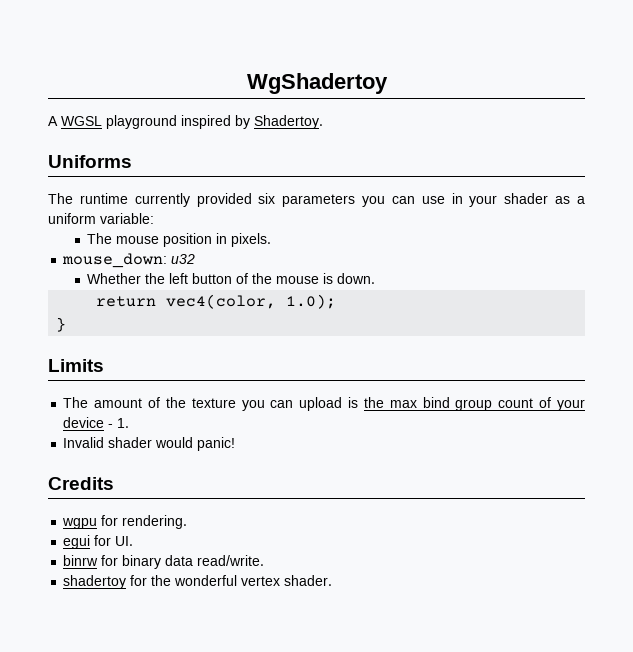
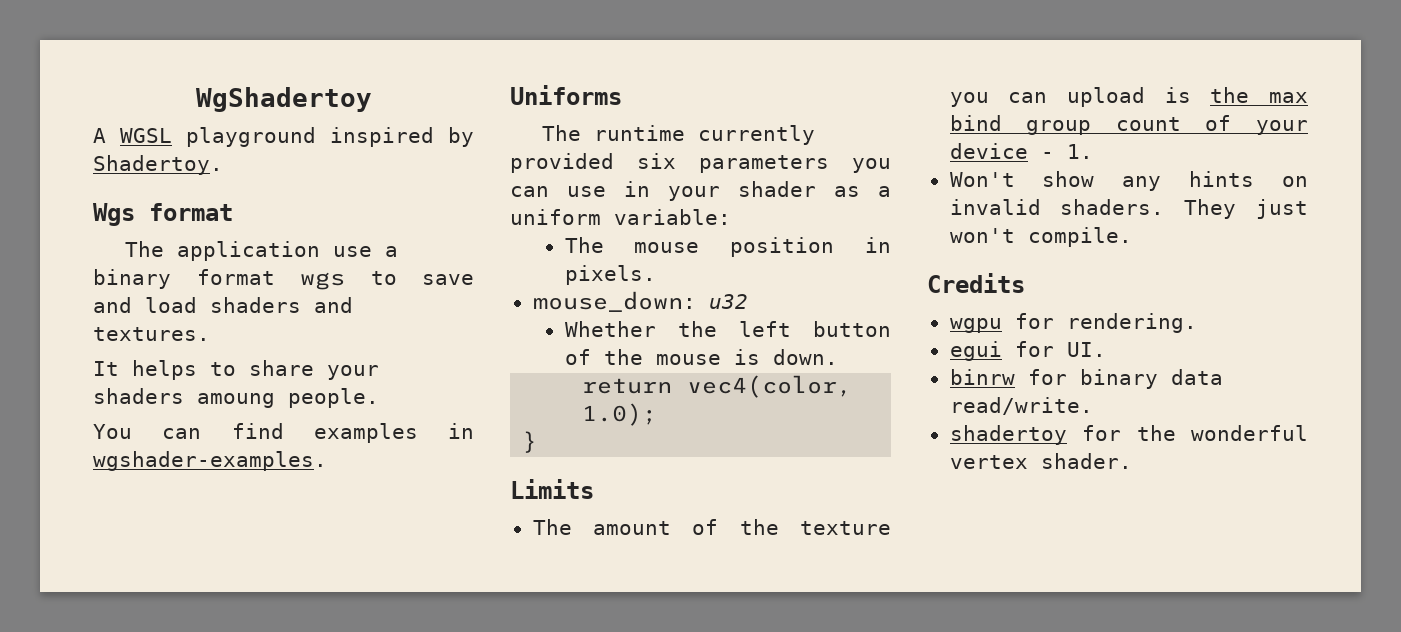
+ Wgs format
+ The application use a binary format wgs to save and load shaders and textures.
+ It helps to share your shaders amoung people.
+ You can find examples in wgshader-examples.
- Invalid shader would panic!
+ Won't show any hints on invalid shaders. They just won't compile.

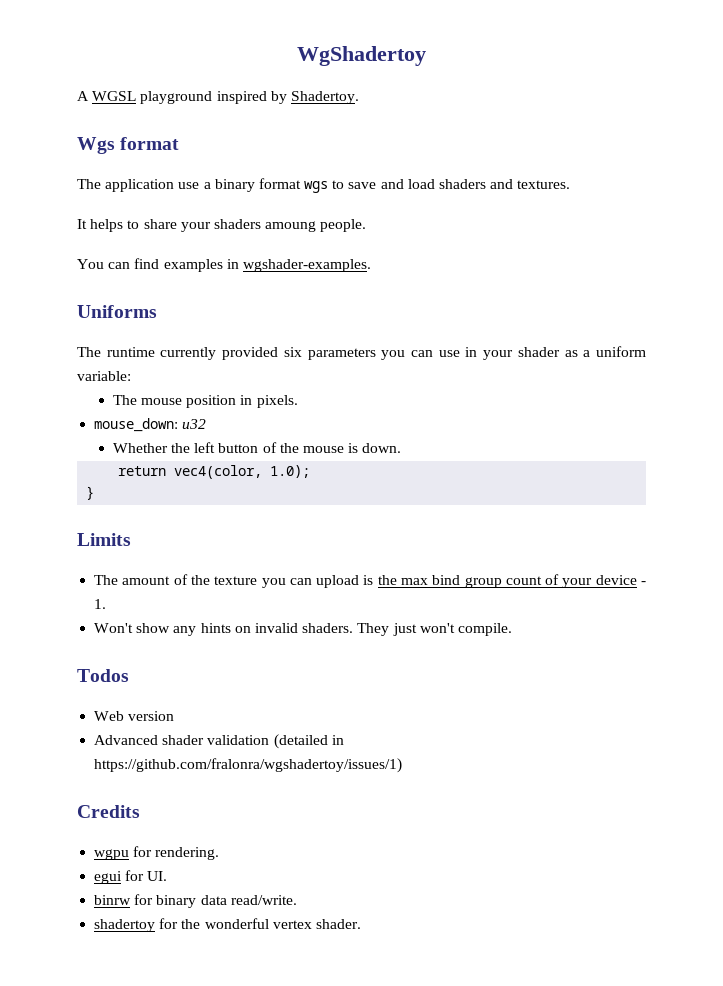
+ Todos
+ Web version
+ Advanced shader validation (detailed in https://github.com/fralonra/wgshadertoy/issues/1)

